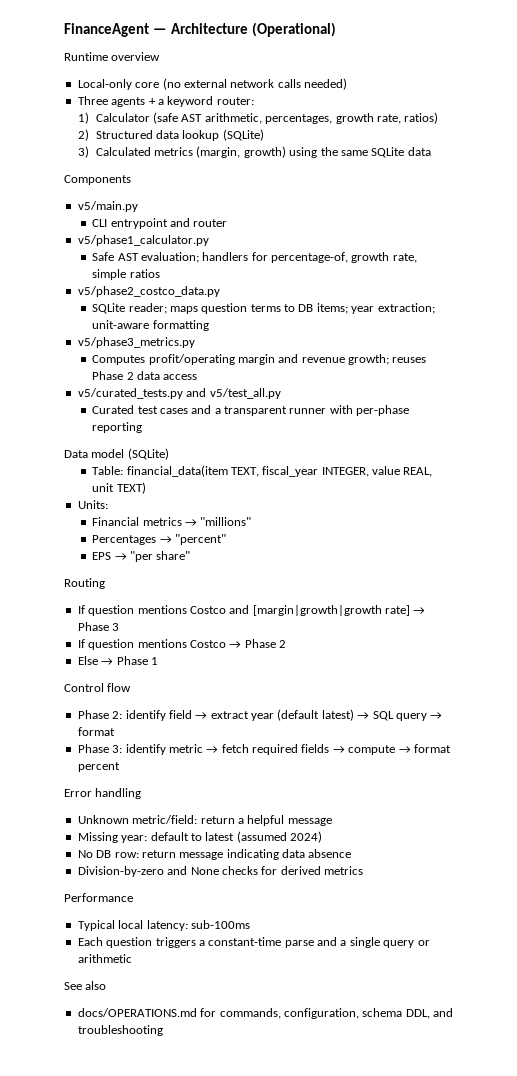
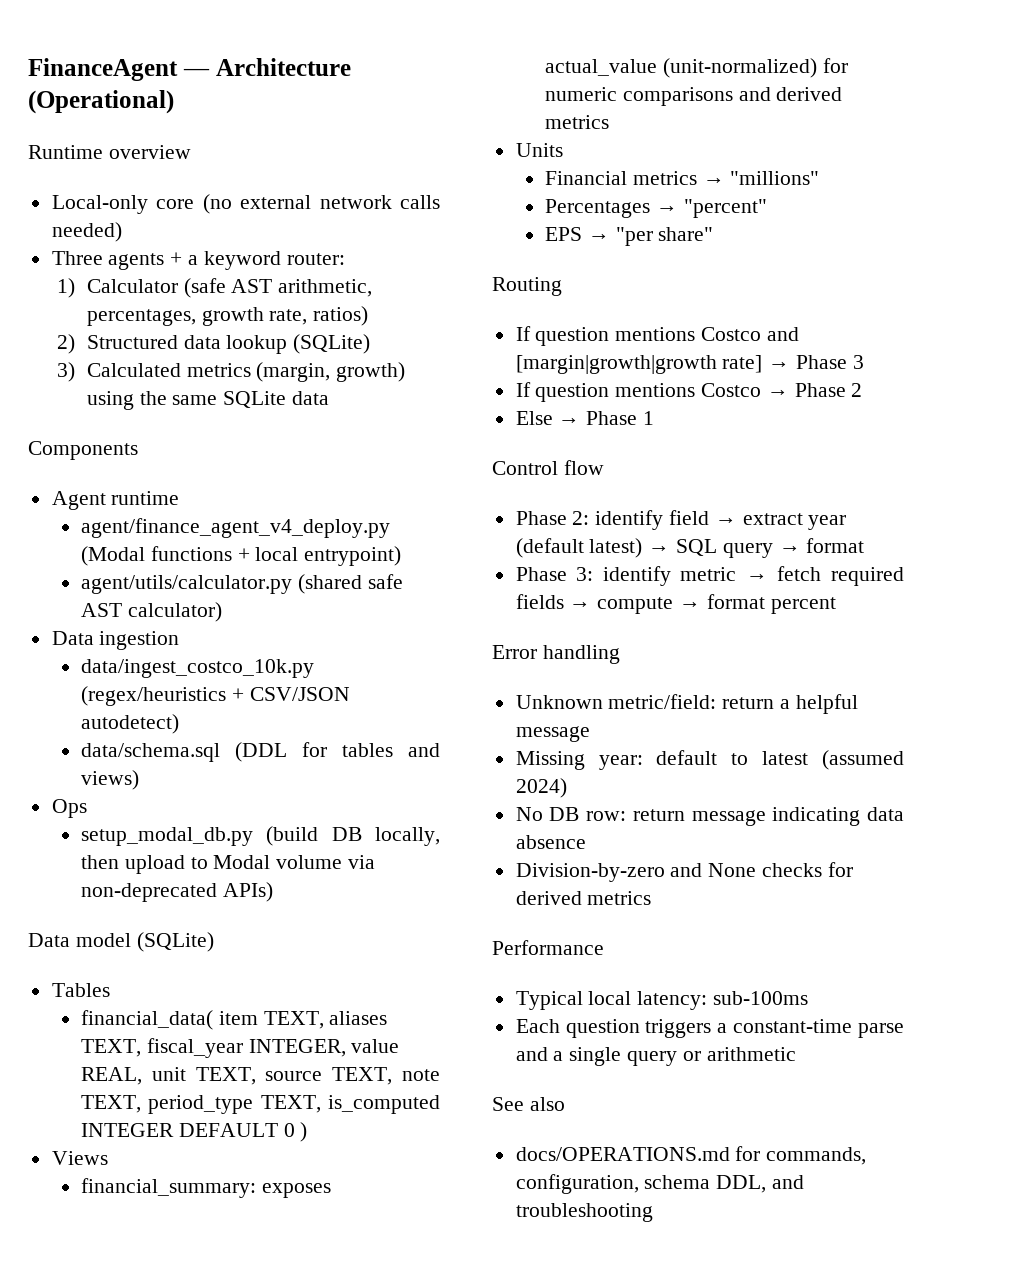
- v5/main.py
- CLI entrypoint and router
- v5/phase1_calculator.py
- Safe AST evaluation; handlers for percentage-of, growth rate, simple ratios
- v5/phase2_costco_data.py
- SQLite reader; maps question terms to DB items; year extraction; unit-aware formatting
- v5/phase3_metrics.py
- Computes profit/operating margin and revenue growth; reuses Phase 2 data access
- v5/curated_tests.py and v5/test_all.py
- Curated test cases and a transparent runner with per-phase reporting
+ Agent runtime
+ agent/finance_agent_v4_deploy.py (Modal functions + local entrypoint)
+ agent/utils/calculator.py (shared safe AST calculator)
+ Data ingestion
+ data/ingest_costco_10k.py (regex/heuristics + CSV/JSON autodetect)
+ data/schema.sql (DDL for tables and views)
+ Ops
+ setup_modal_db.py (build DB locally, then upload to Modal volume via non-deprecated APIs)
  Data model (SQLite)
- Table: financial_data(item TEXT, fiscal_year INTEGER, value REAL, unit TEXT)
- Units:
+ Tables
+ financial_data( item TEXT, aliases TEXT, fiscal_year INTEGER, value REAL, unit TEXT, source TEXT, note TEXT, period_type TEXT, is_computed INTEGER DEFAULT 0 )
+ Views
+ financial_summary: exposes actual_value (unit-normalized) for numeric comparisons and derived metrics
+ Units

